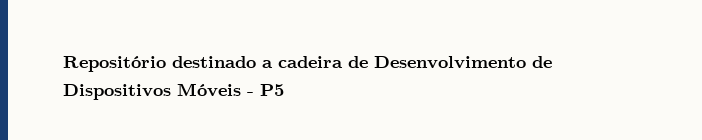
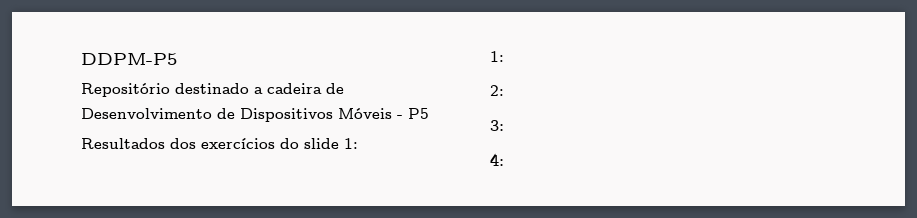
+ DDPM-P5
+ Resultados dos exercícios do slide 1:
+ 1:
+ 2:
+ 3:
+ 4:

